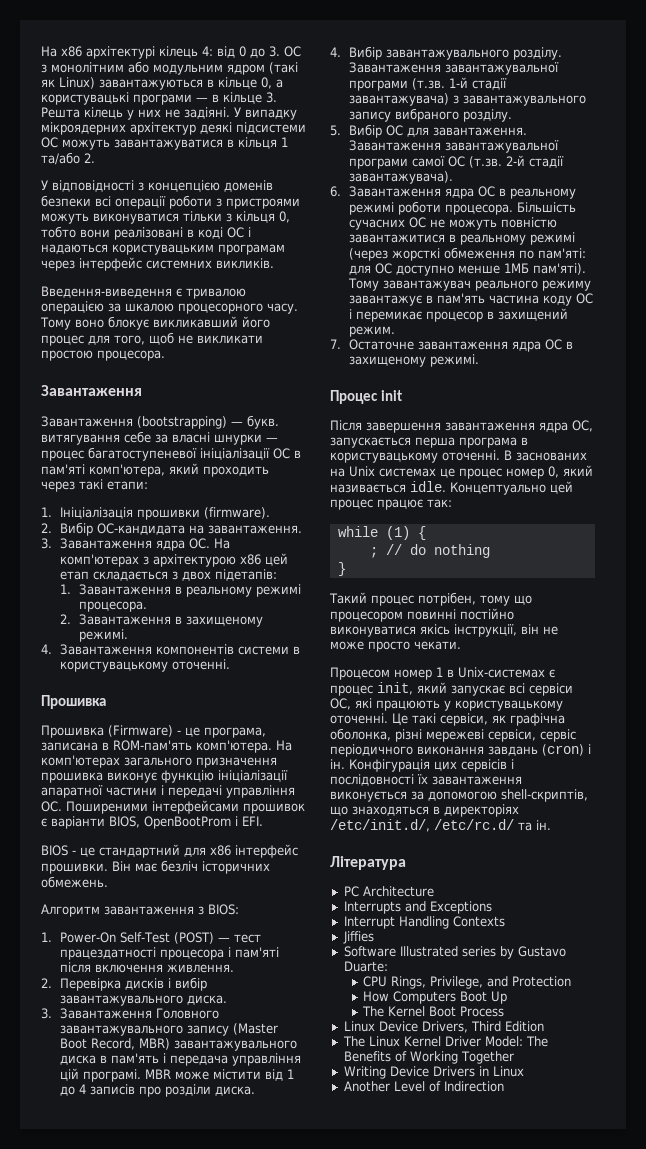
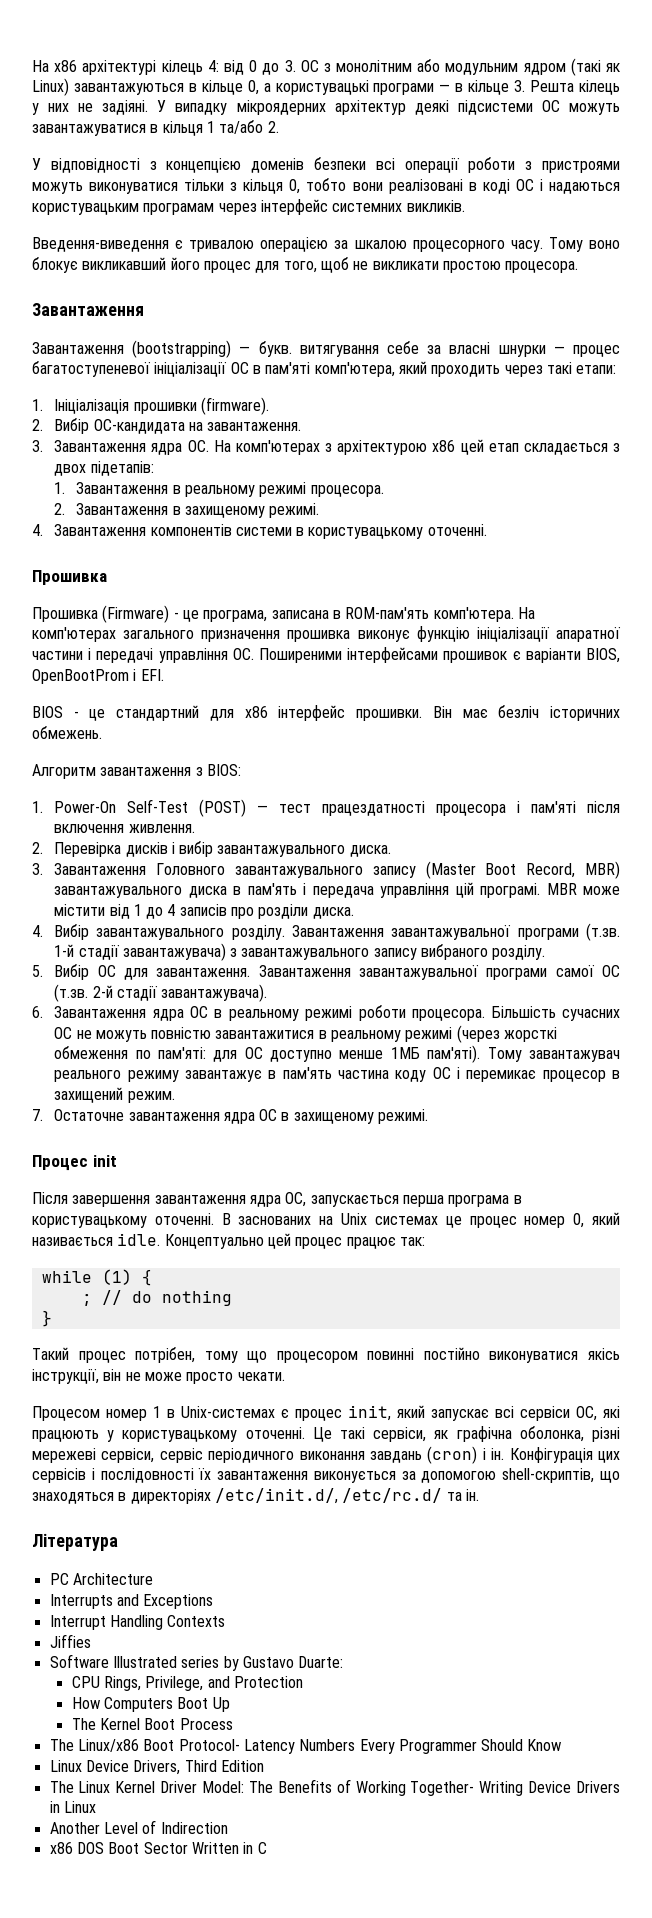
+ The Linux/x86 Boot Protocol- Latency Numbers Every Programmer Should Know
- The Linux Kernel Driver Model: The Benefits of Working Together
- Writing Device Drivers in Linux
+ The Linux Kernel Driver Model: The Benefits of Working Together- Writing Device Drivers in Linux
+ x86 DOS Boot Sector Written in C

